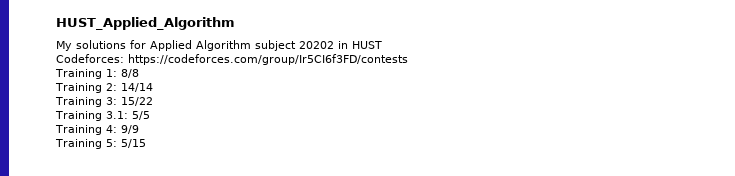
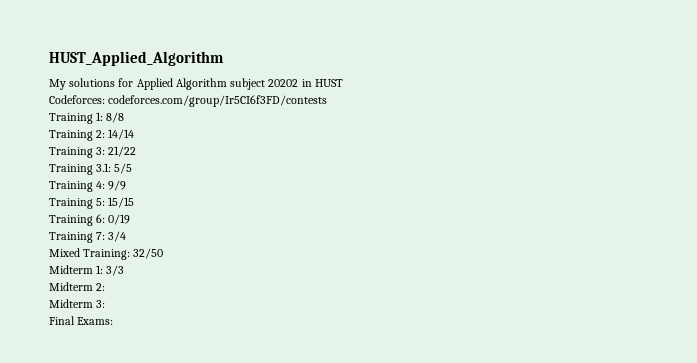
- Codeforces: https://codeforces.com/group/Ir5CI6f3FD/contests
+ Codeforces: codeforces.com/group/Ir5CI6f3FD/contests
- Training 3: 15/22
+ Training 3: 21/22
- Training 5: 5/15
+ Training 5: 15/15
+ Training 6: 0/19
+ Training 7: 3/4
+ Mixed Training: 32/50
+ Midterm 1: 3/3
+ Midterm 2:
+ Midterm 3:
+ Final Exams:

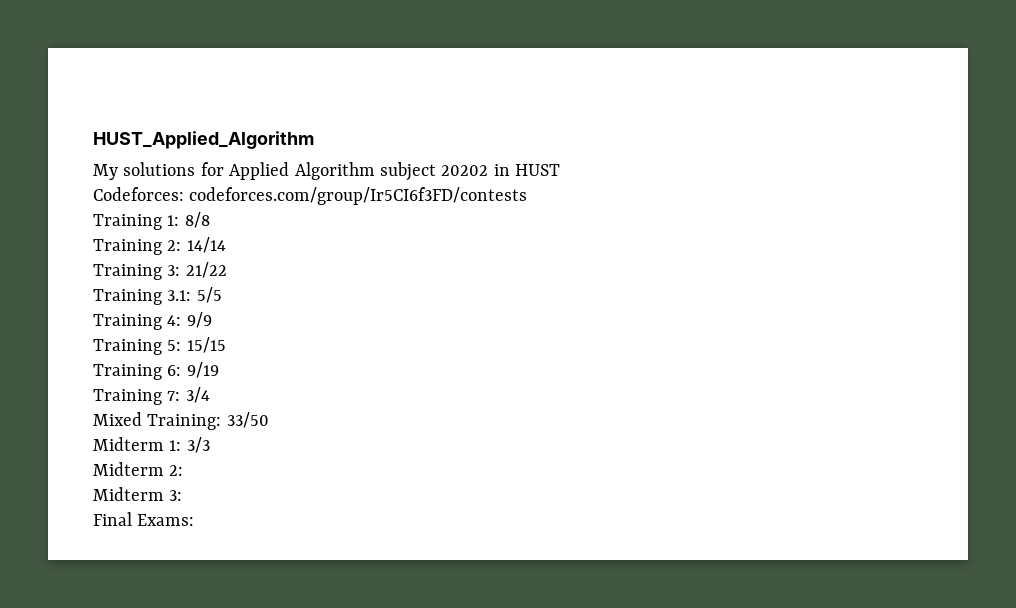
- Training 6: 0/19
+ Training 6: 9/19
- Mixed Training: 32/50
+ Mixed Training: 33/50

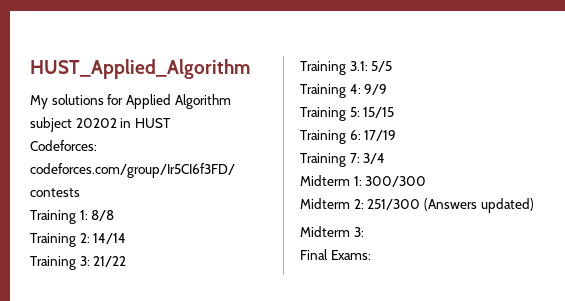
- Training 6: 9/19
+ Training 6: 17/19
- Mixed Training: 33/50
- Midterm 1: 3/3
+ Midterm 1: 300/300
- Midterm 2:
+ Midterm 2: 251/300 (Answers updated)

